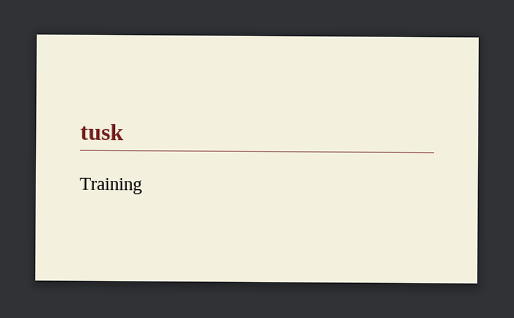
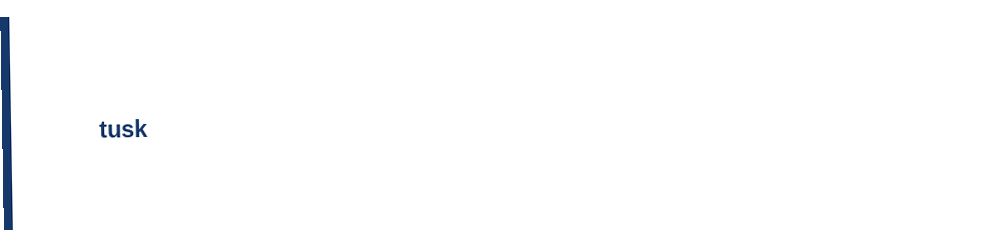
- Training

